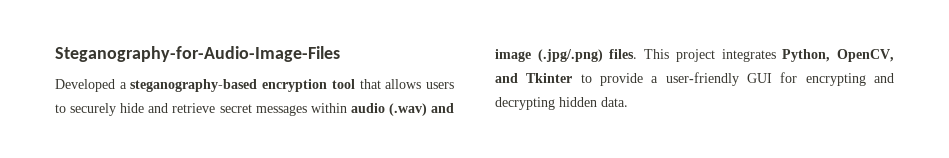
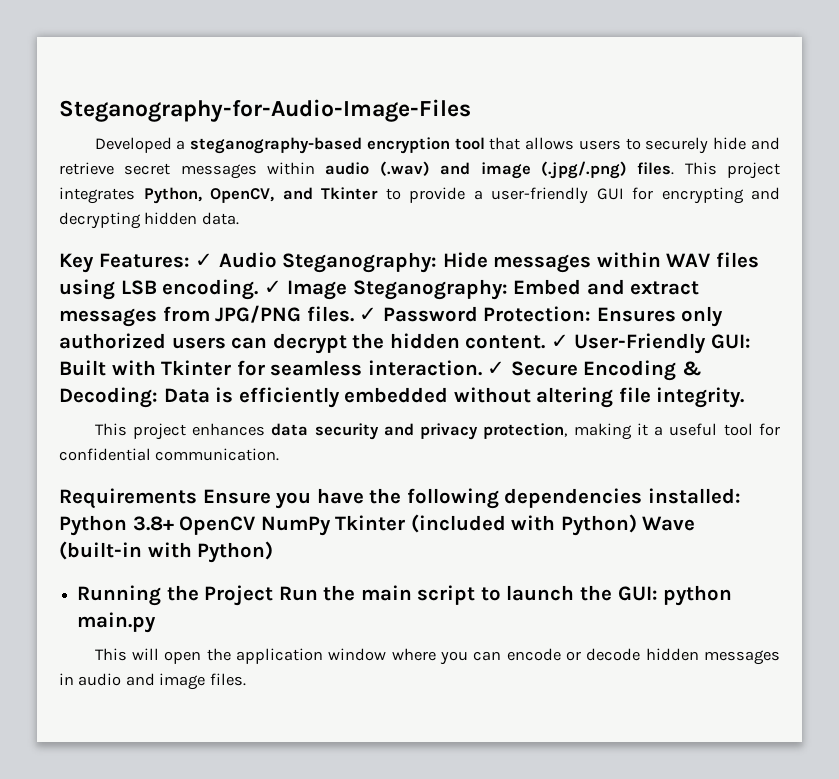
+ Key Features: ✓ Audio Steganography: Hide messages within WAV files using LSB encoding. ✓ Image Steganography: Embed and extract messages from JPG/PNG files. ✓ Password Protection: Ensures only authorized users can decrypt the hidden content. ✓ User-Friendly GUI: Built with Tkinter for seamless interaction. ✓ Secure Encoding & Decoding: Data is efficiently embedded without altering file integrity.
+ This project enhances data security and privacy protection, making it a useful tool for confidential communication.
+ Requirements Ensure you have the following dependencies installed: Python 3.8+ OpenCV NumPy Tkinter (included with Python) Wave (built-in with Python)
+ Running the Project Run the main script to launch the GUI: python main.py
+ This will open the application window where you can encode or decode hidden messages in audio and image files.

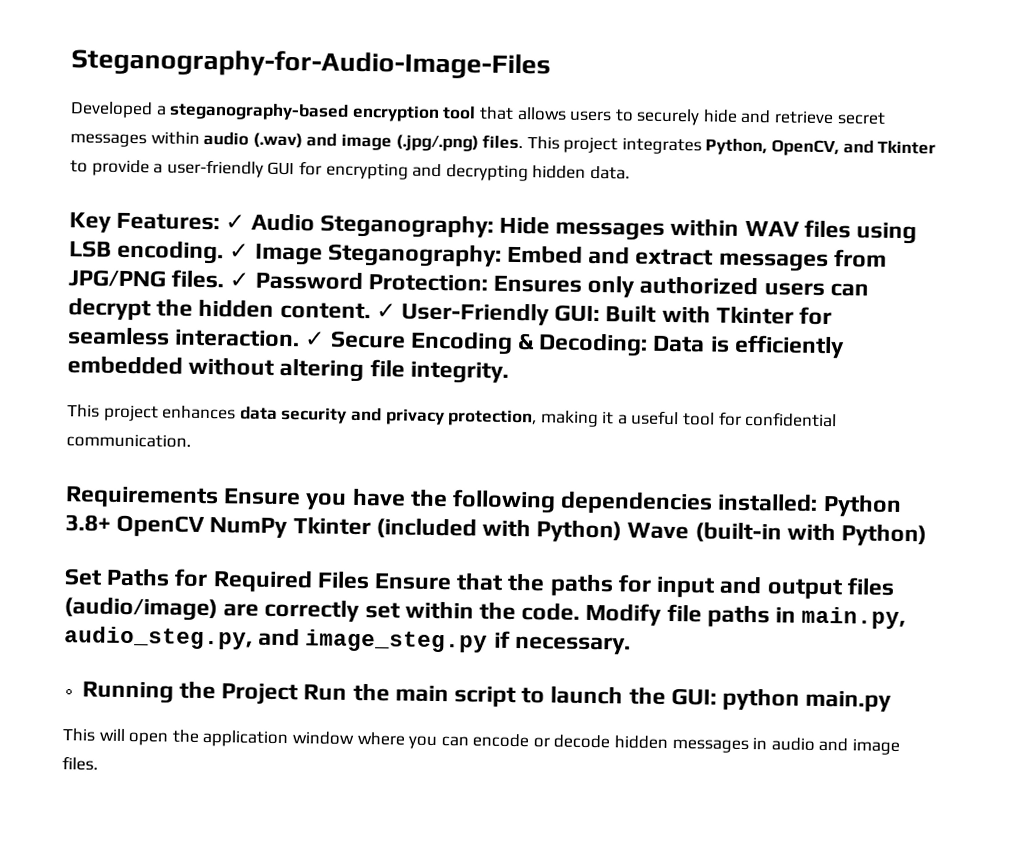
+ Set Paths for Required Files Ensure that the paths for input and output files (audio/image) are correctly set within the code. Modify file paths in main.py, audio_steg.py, and image_steg.py if necessary.

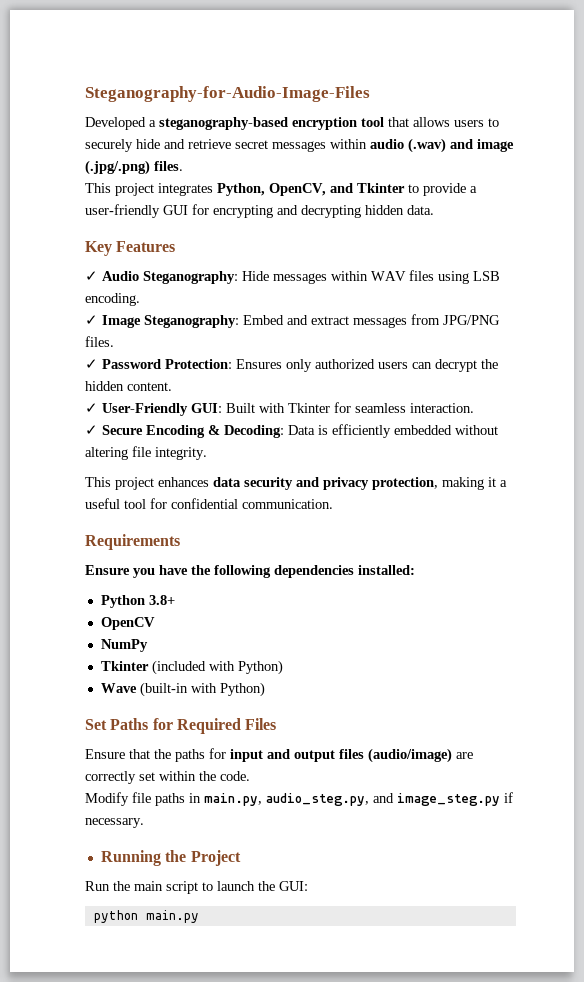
- Developed a steganography-based encryption tool that allows users to securely hide and retrieve secret messages within audio (.wav) and image (.jpg/.png) files. This project integrates Python, OpenCV, and Tkinter to provide a user-friendly GUI for encrypting and decrypting hidden data.
+ Developed a steganography-based encryption tool that allows users to securely hide and retrieve secret messages within audio (.wav) and image (.jpg/.png) files.
+ This project integrates Python, OpenCV, and Tkinter to provide a user-friendly GUI for encrypting and decrypting hidden data.
- Key Features: ✓ Audio Steganography: Hide messages within WAV files using LSB encoding. ✓ Image Steganography: Embed and extract messages from JPG/PNG files. ✓ Password Protection: Ensures only authorized users can decrypt the hidden content. ✓ User-Friendly GUI: Built with Tkinter for seamless interaction. ✓ Secure Encoding & Decoding: Data is efficiently embedded without altering file integrity.
+ Key Features
+ ✓ Audio Steganography: Hide messages within WAV files using LSB encoding.
+ ✓ Image Steganography: Embed and extract messages from JPG/PNG files.
+ ✓ Password Protection: Ensures only authorized users can decrypt the hidden content.
+ ✓ User-Friendly GUI: Built with Tkinter for seamless interaction.
+ ✓ Secure Encoding & Decoding: Data is efficiently embedded without altering file integrity.
- Requirements Ensure you have the following dependencies installed: Python 3.8+ OpenCV NumPy Tkinter (included with Python) Wave (built-in with Python)
+ Requirements
+ Ensure you have the following dependencies installed:
+ Python 3.8+
+ OpenCV
+ NumPy
+ Tkinter (included with Python)
+ Wave (built-in with Python)
- Set Paths for Required Files Ensure that the paths for input and output files (audio/image) are correctly set within the code. Modify file paths in main.py, audio_steg.py, and image_steg.py if necessary.
+ Set Paths for Required Files
+ Ensure that the paths for input and output files (audio/image) are correctly set within the code.
+ Modify file paths in main.py, audio_steg.py, and image_steg.py if necessary.
- Running the Project Run the main script to launch the GUI: python main.py
+ Running the Project
+ Run the main script to launch the GUI:
+ python main.py
- This will open the application window where you can encode or decode hidden messages in audio and image files.

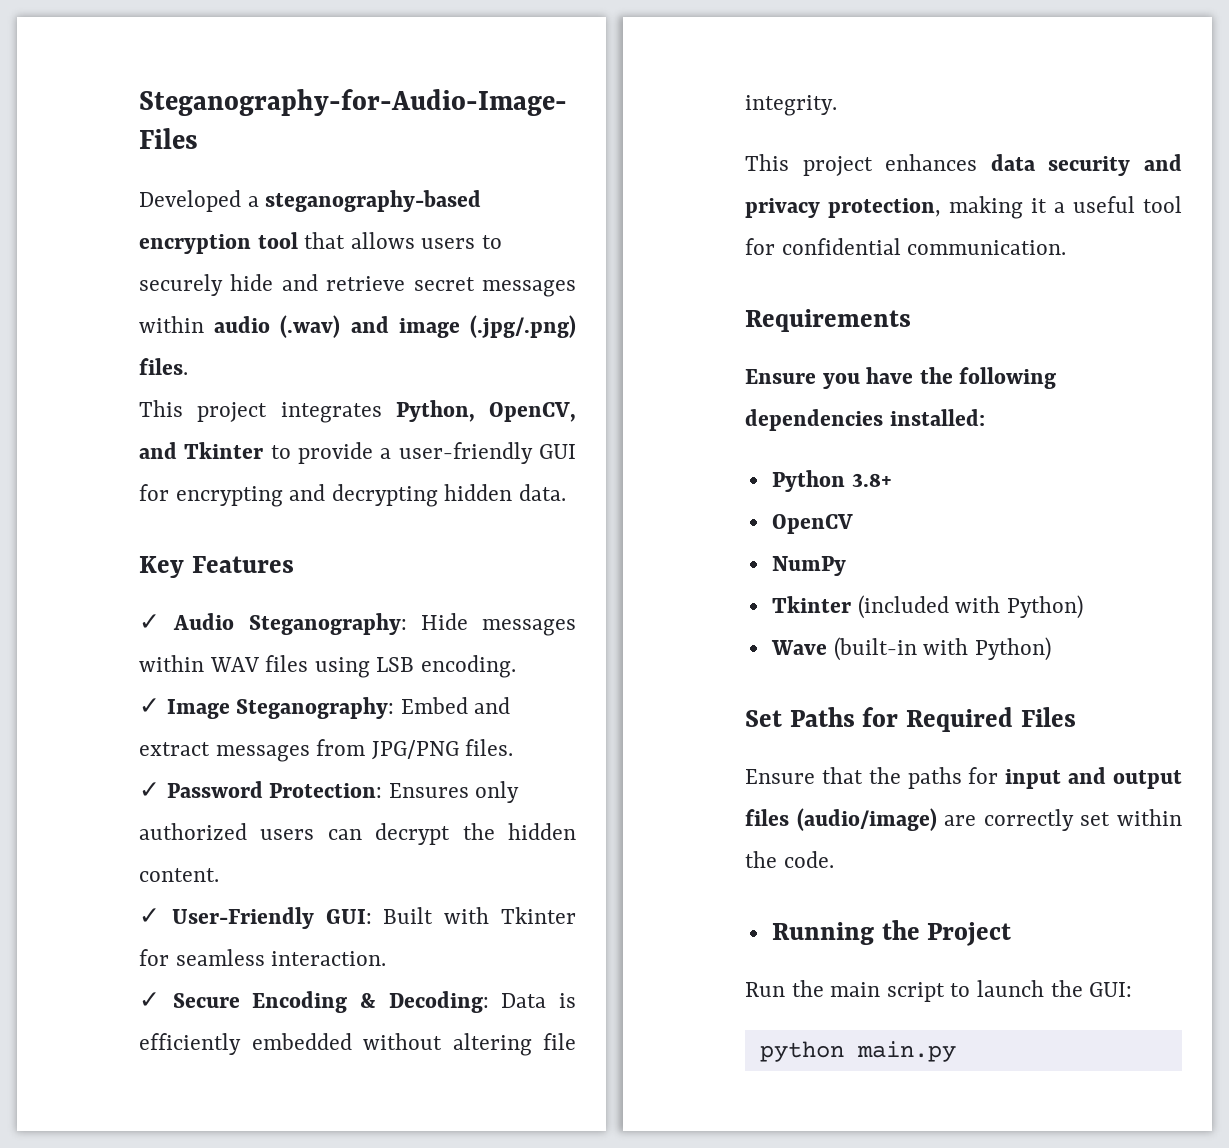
- Modify file paths in main.py, audio_steg.py, and image_steg.py if necessary.

